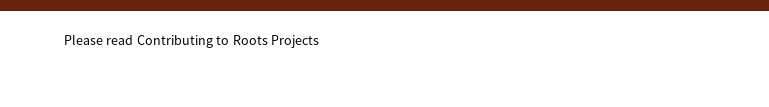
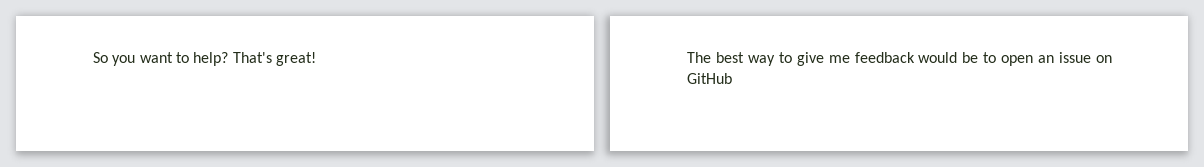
- Please read Contributing to Roots Projects
+ So you want to help? That's great!
+ The best way to give me feedback would be to open an issue on GitHub

